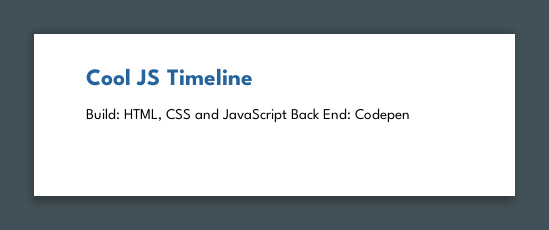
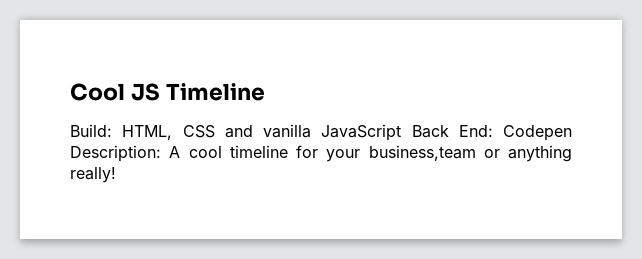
- Build: HTML, CSS and JavaScript Back End: Codepen
+ Build: HTML, CSS and vanilla JavaScript Back End: Codepen Description: A cool timeline for your business,team or anything really!

